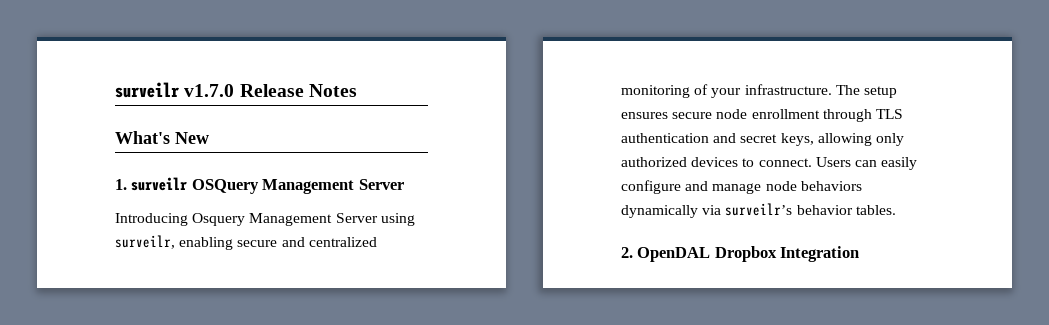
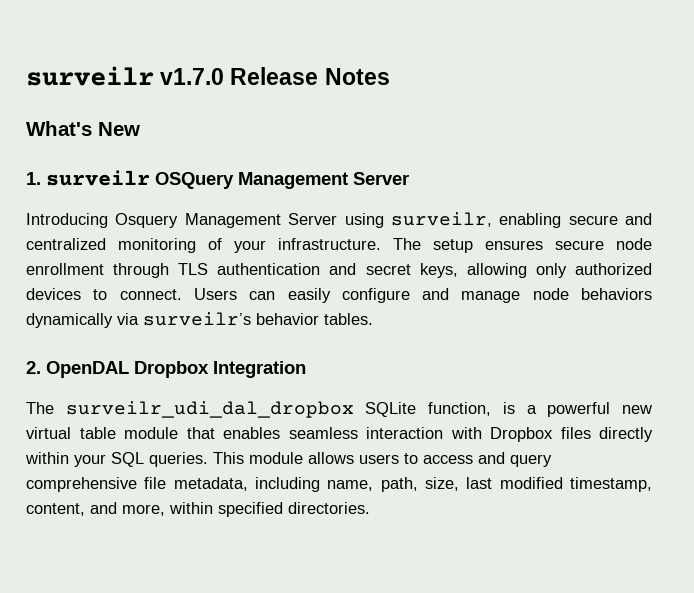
+ The surveilr_udi_dal_dropbox SQLite function, is a powerful new virtual table module that enables seamless interaction with Dropbox files directly within your SQL queries. This module allows users to access and query comprehensive file metadata, including name, path, size, last modified timestamp, content, and more, within specified directories.

